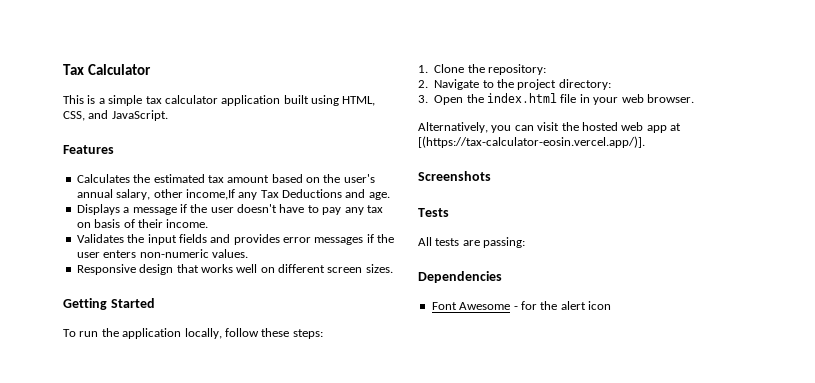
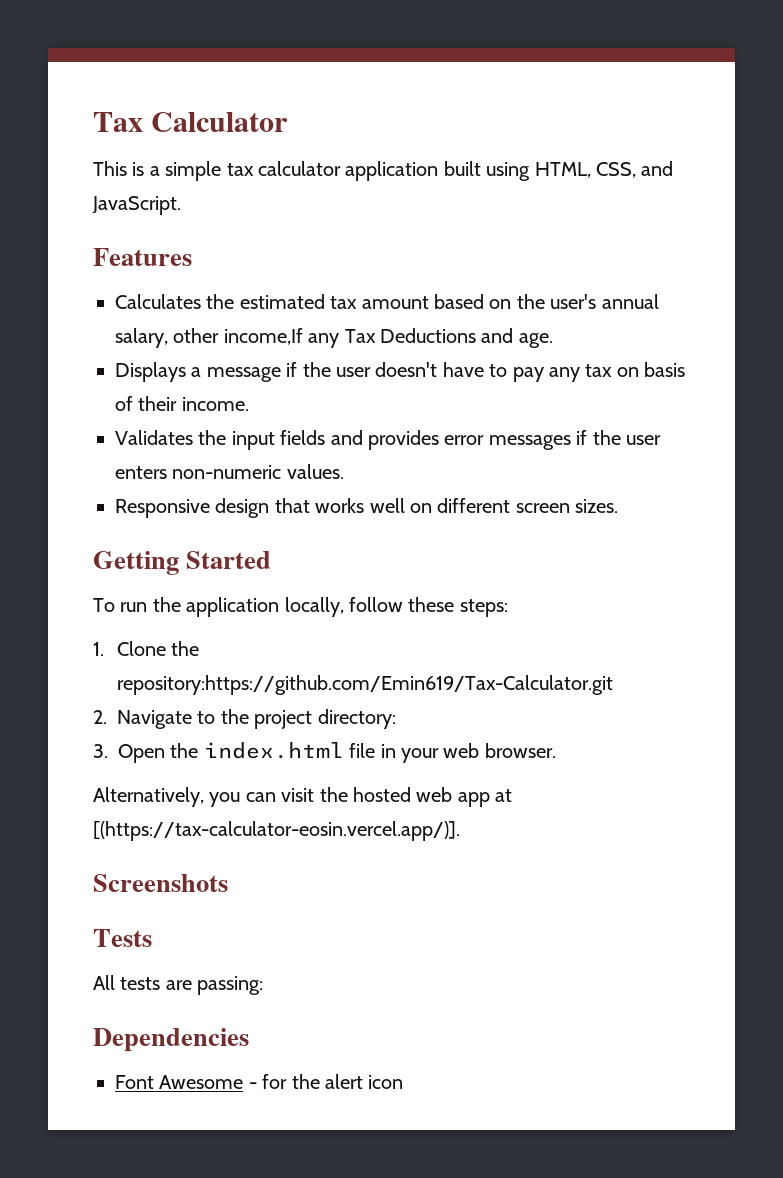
- 1. Clone the repository:
+ 1. Clone the repository:https://github.com/Emin619/Tax-Calculator.git

